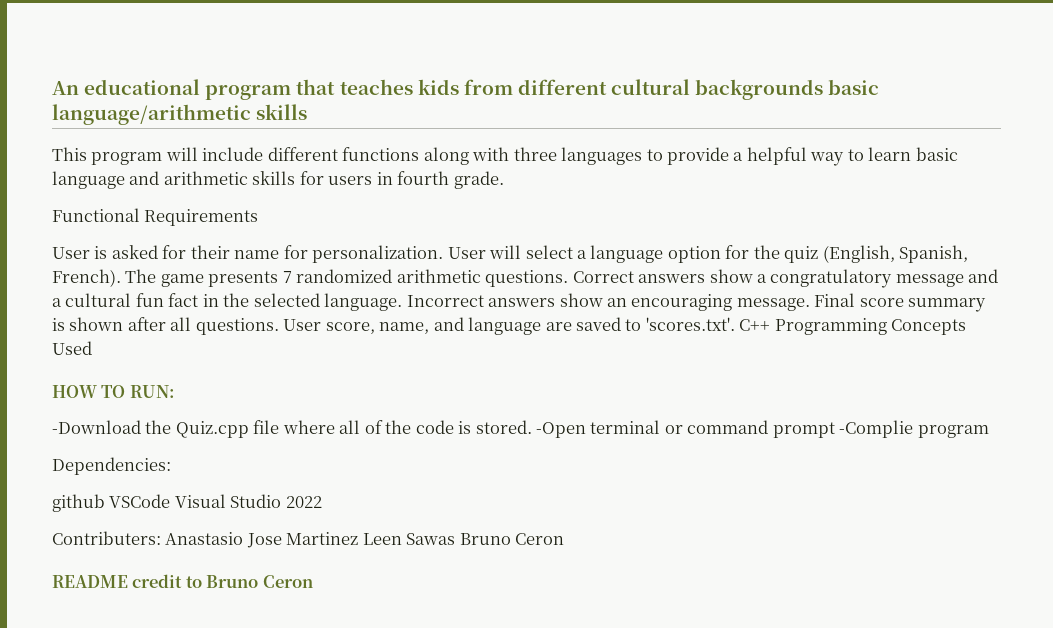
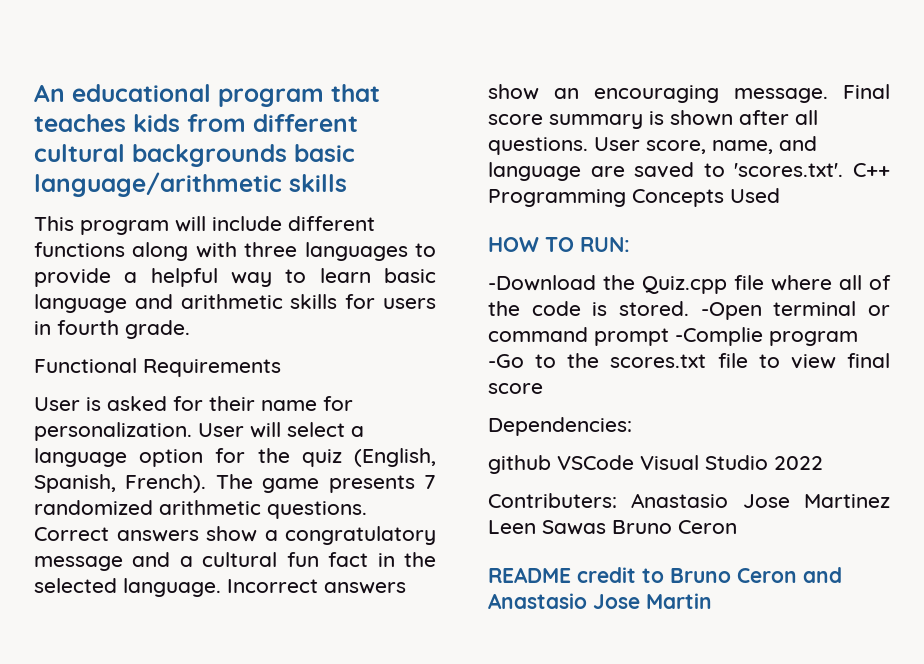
- -Open terminal or command prompt -Complie program
+ -Open terminal or command prompt -Complie program -Go to the scores.txt file to view final score
- README credit to Bruno Ceron
+ README credit to Bruno Ceron and Anastasio Jose Martin

